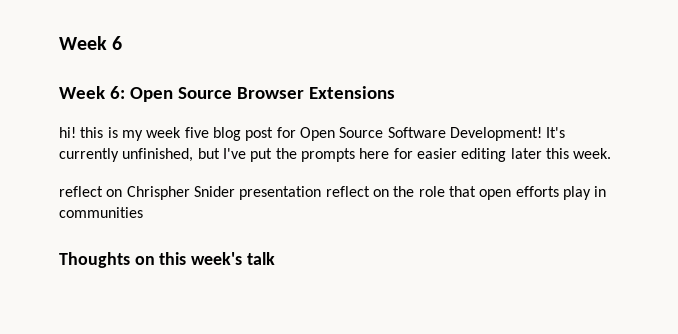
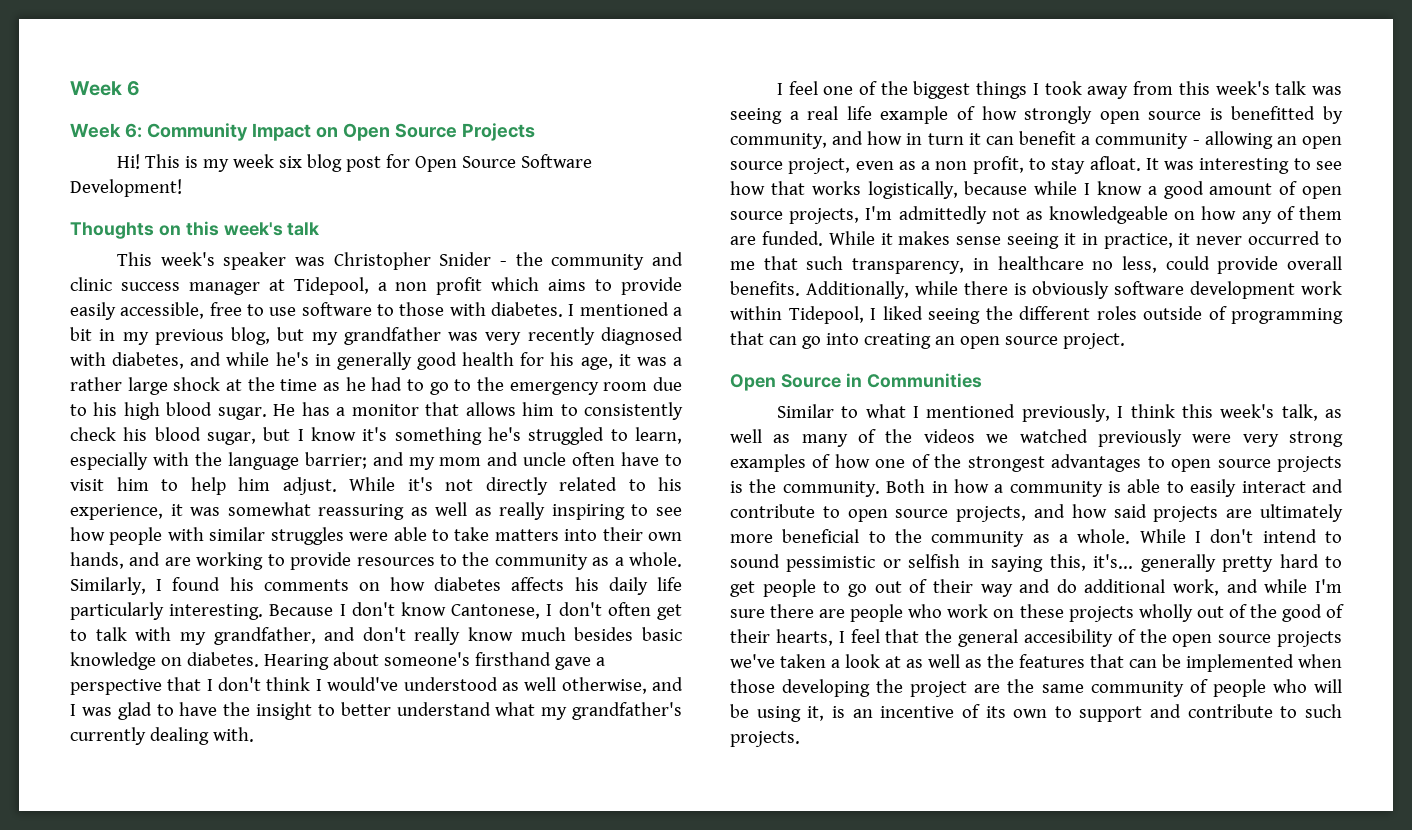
- Week 6: Open Source Browser Extensions
- hi! this is my week five blog post for Open Source Software Development! It's currently unfinished, but I've put the prompts here for easier editing later this week.
- reflect on Chrispher Snider presentation reflect on the role that open efforts play in communities
+ Week 6: Community Impact on Open Source Projects
+ Hi! This is my week six blog post for Open Source Software Development!
+ This week's speaker was Christopher Snider - the community and clinic success manager at Tidepool, a non profit which aims to provide easily accessible, free to use software to those with diabetes. I mentioned a bit in my previous blog, but my grandfather was very recently diagnosed with diabetes, and while he's in generally good health for his age, it was a rather large shock at the time as he had to go to the emergency room due to his high blood sugar. He has a monitor that allows him to consistently check his blood sugar, but I know it's something he's struggled to learn, especially with the language barrier; and my mom and uncle often have to visit him to help him adjust. While it's not directly related to his experience, it was somewhat reassuring as well as really inspiring to see how people with similar struggles were able to take matters into their own hands, and are working to provide resources to the community as a whole. Similarly, I found his comments on how diabetes affects his daily life particularly interesting. Because I don't know Cantonese, I don't often get to talk with my grandfather, and don't really know much besides basic knowledge on diabetes. Hearing about someone's firsthand gave a perspective that I don't think I would've understood as well otherwise, and I was glad to have the insight to better understand what my grandfather's currently dealing with.
+ I feel one of the biggest things I took away from this week's talk was seeing a real life example of how strongly open source is benefitted by community, and how in turn it can benefit a community - allowing an open source project, even as a non profit, to stay afloat. It was interesting to see how that works logistically, because while I know a good amount of open source projects, I'm admittedly not as knowledgeable on how any of them are funded. While it makes sense seeing it in practice, it never occurred to me that such transparency, in healthcare no less, could provide overall benefits. Additionally, while there is obviously software development work within Tidepool, I liked seeing the different roles outside of programming that can go into creating an open source project.
+ Open Source in Communities
+ Similar to what I mentioned previously, I think this week's talk, as well as many of the videos we watched previously were very strong examples of how one of the strongest advantages to open source projects is the community. Both in how a community is able to easily interact and contribute to open source projects, and how said projects are ultimately more beneficial to the community as a whole. While I don't intend to sound pessimistic or selfish in saying this, it's... generally pretty hard to get people to go out of their way and do additional work, and while I'm sure there are people who work on these projects wholly out of the good of their hearts, I feel that the general accesibility of the open source projects we've taken a look at as well as the features that can be implemented when those developing the project are the same community of people who will be using it, is an incentive of its own to support and contribute to such projects.

